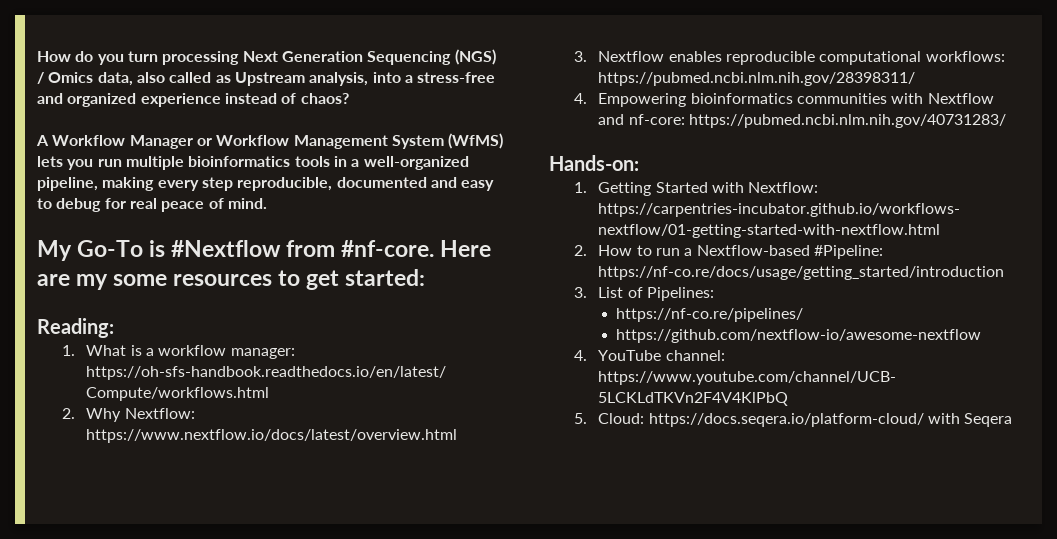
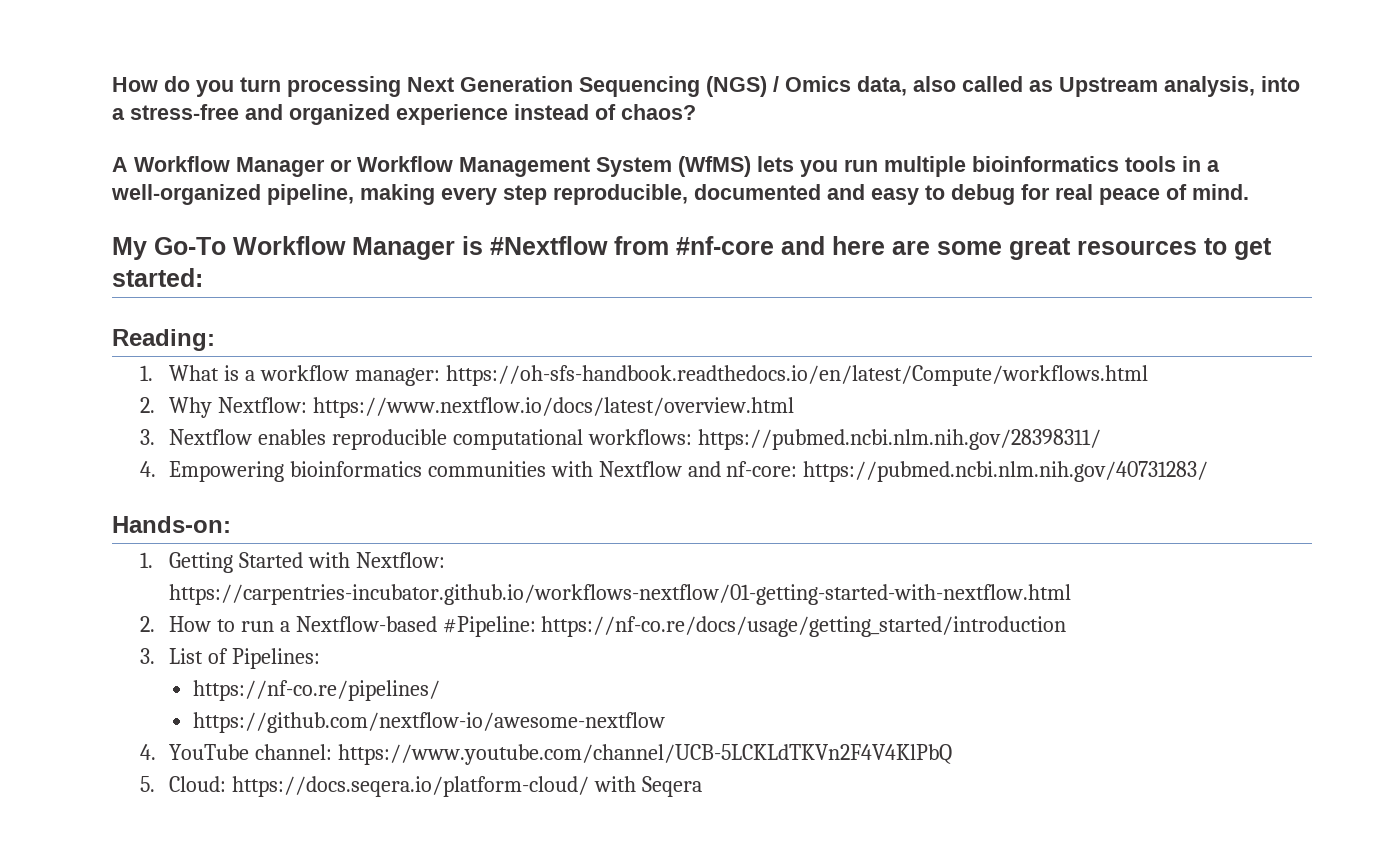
- My Go-To is #Nextflow from #nf-core. Here are my some resources to get started:
+ My Go-To Workflow Manager is #Nextflow from #nf-core and here are some great resources to get started:

